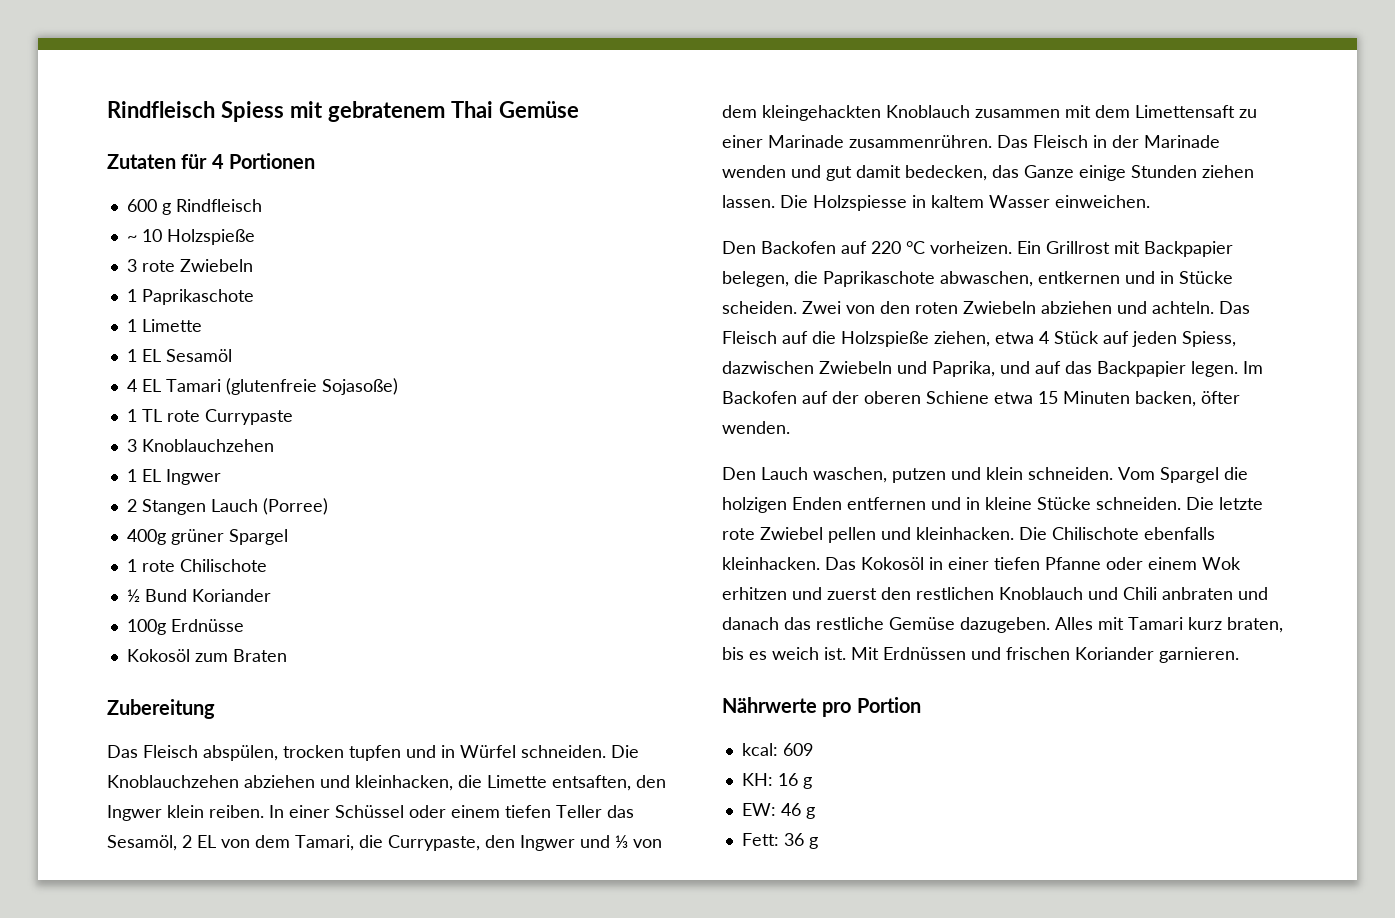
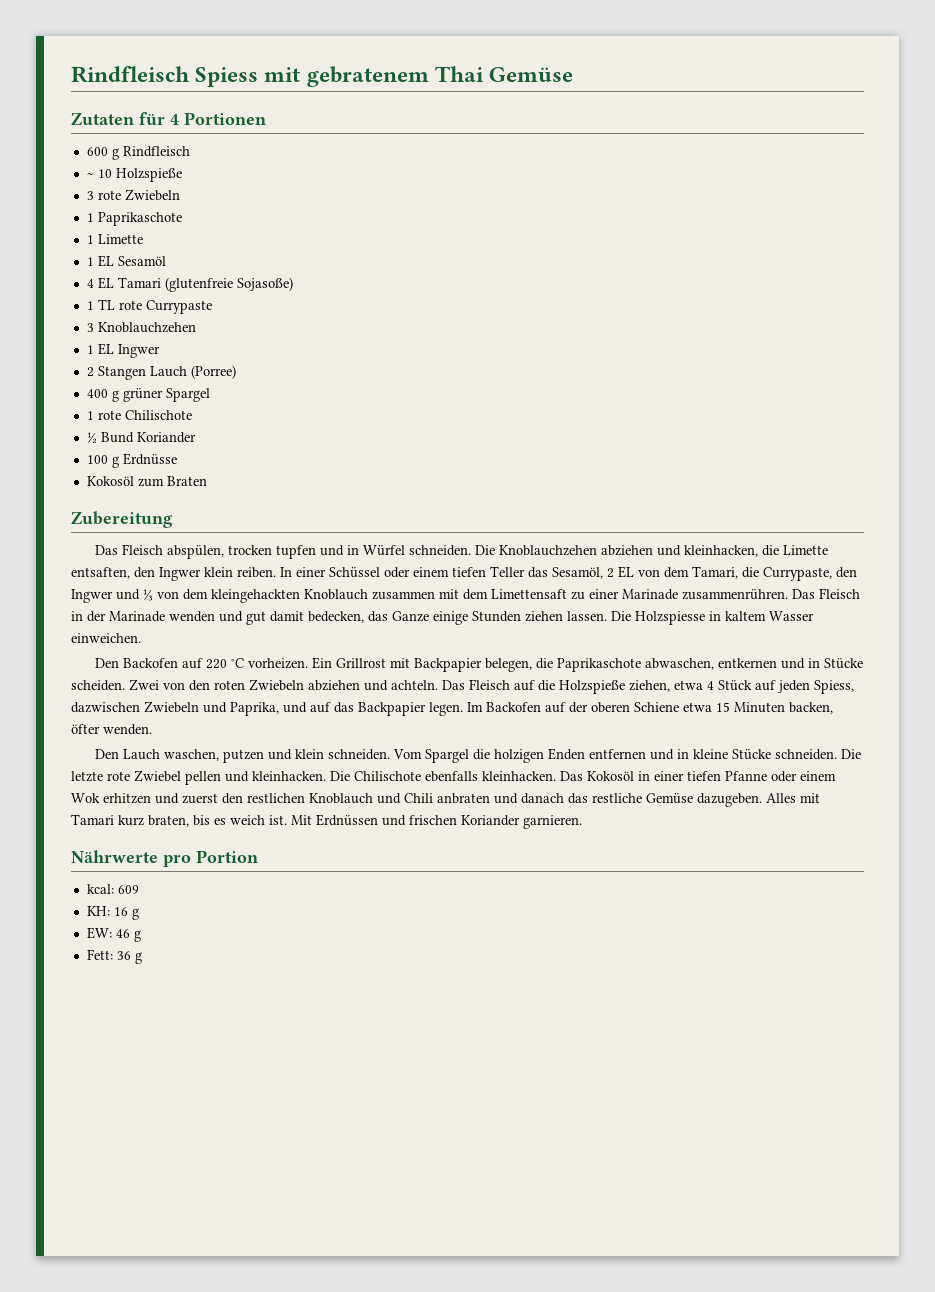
- 400g grüner Spargel
+ 400 g grüner Spargel
- 100g Erdnüsse
+ 100 g Erdnüsse

